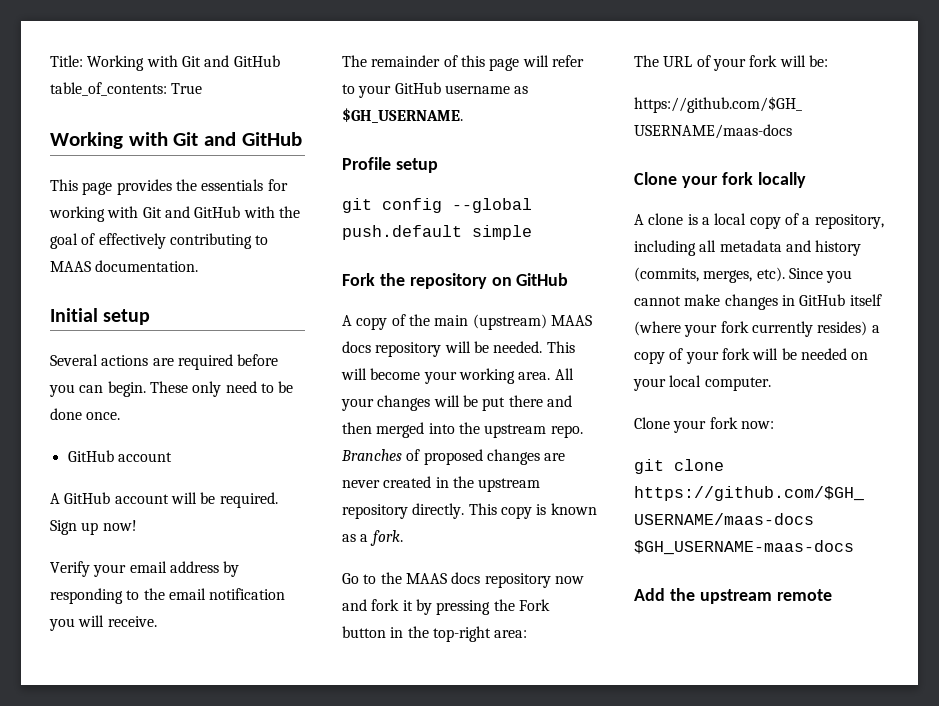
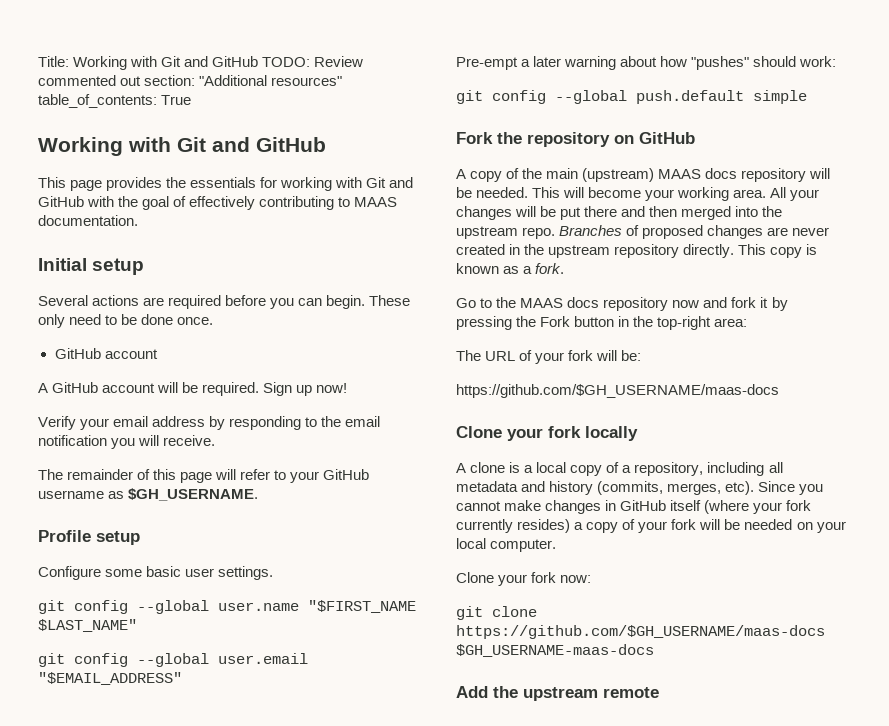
- Title: Working with Git and GitHub table_of_contents: True
+ Title: Working with Git and GitHub TODO: Review commented out section: "Additional resources" table_of_contents: True
+ Configure some basic user settings.
+ git config --global user.name "$FIRST_NAME $LAST_NAME"
+ git config --global user.email "$EMAIL_ADDRESS"
+ Pre-empt a later warning about how "pushes" should work:

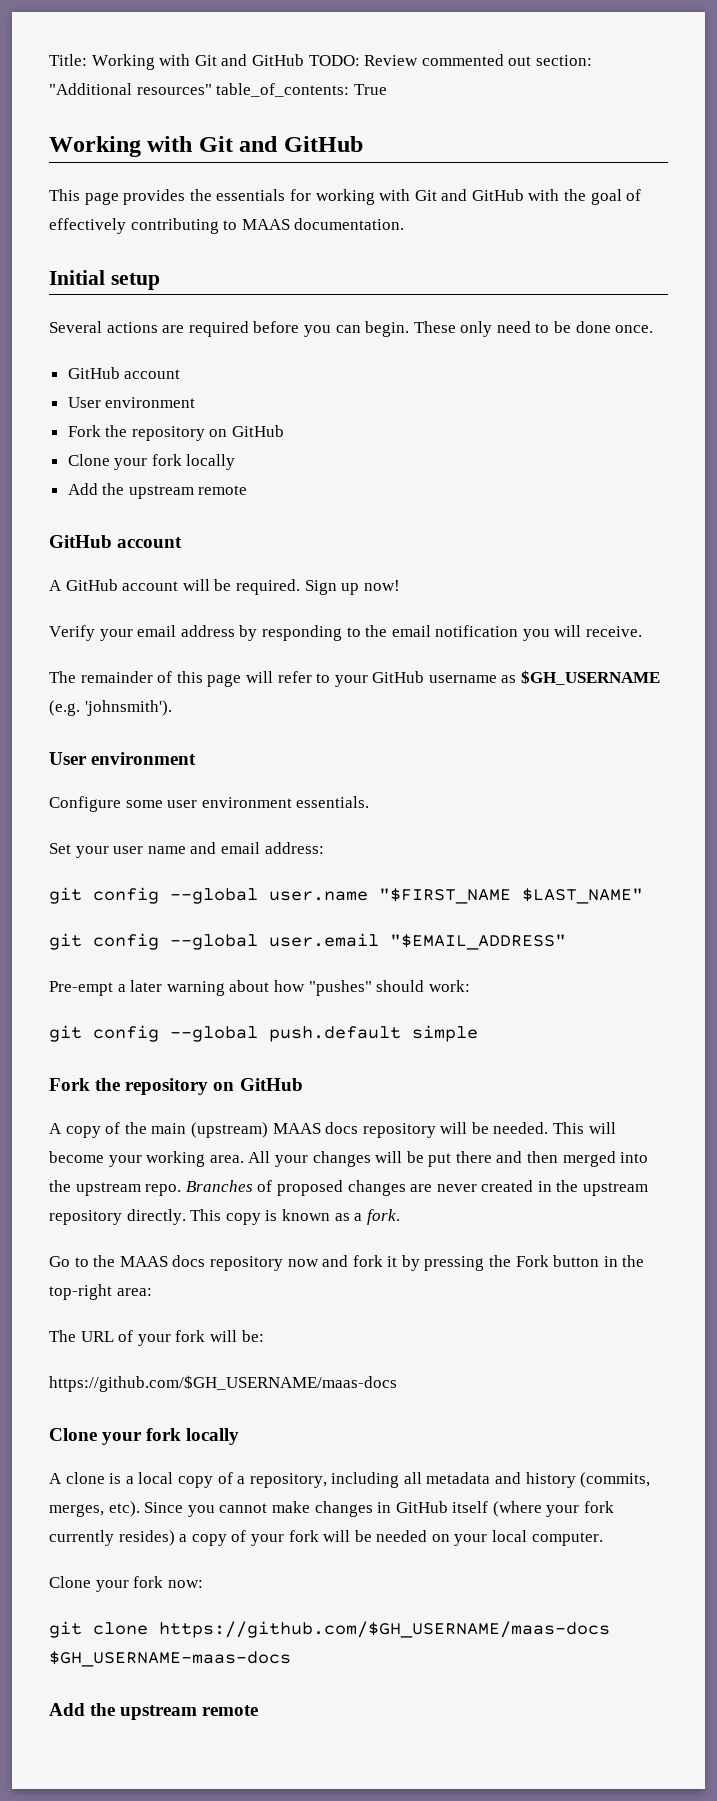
  These only need to be done once.
+ GitHub account
+ User environment
+ Fork the repository on GitHub
+ Clone your fork locally
+ Add the upstream remote
- The remainder of this page will refer to your GitHub username as $GH_USERNAME.
- Profile setup
- Configure some basic user settings.
+ The remainder of this page will refer to your GitHub username as $GH_USERNAME (e.g. 'johnsmith').
+ User environment
+ Configure some user environment essentials.
+ Set your user name and email address:

